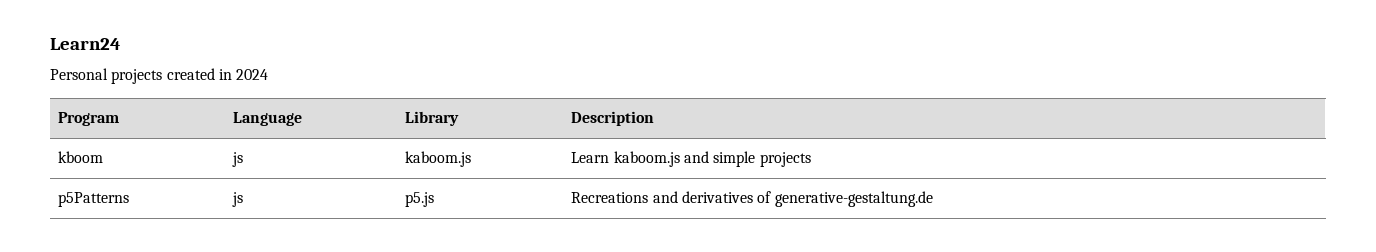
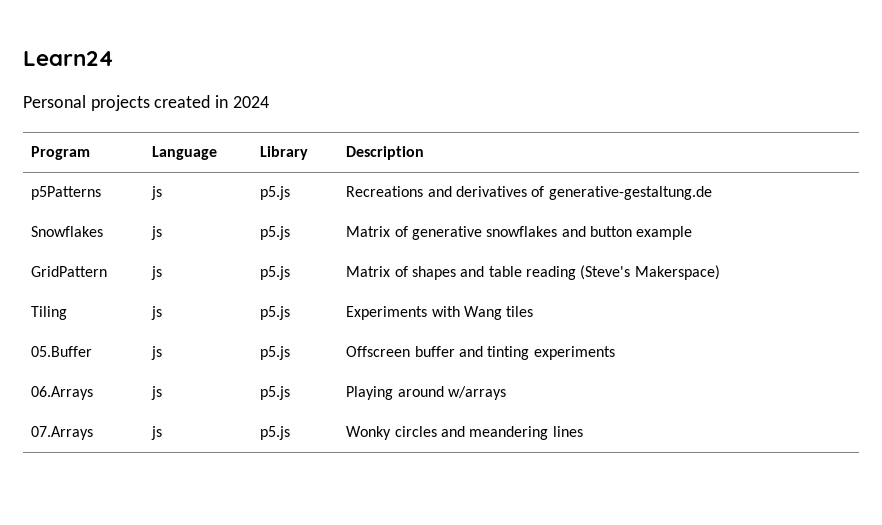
- kboom | js | kaboom.js | Learn kaboom.js and simple projects
+ Snowflakes | js | p5.js | Matrix of generative snowflakes and button example
+ GridPattern | js | p5.js | Matrix of shapes and table reading (Steve's Makerspace)
+ Tiling | js | p5.js | Experiments with Wang tiles
+ 05.Buffer | js | p5.js | Offscreen buffer and tinting experiments
+ 06.Arrays | js | p5.js | Playing around w/arrays
+ 07.Arrays | js | p5.js | Wonky circles and meandering lines

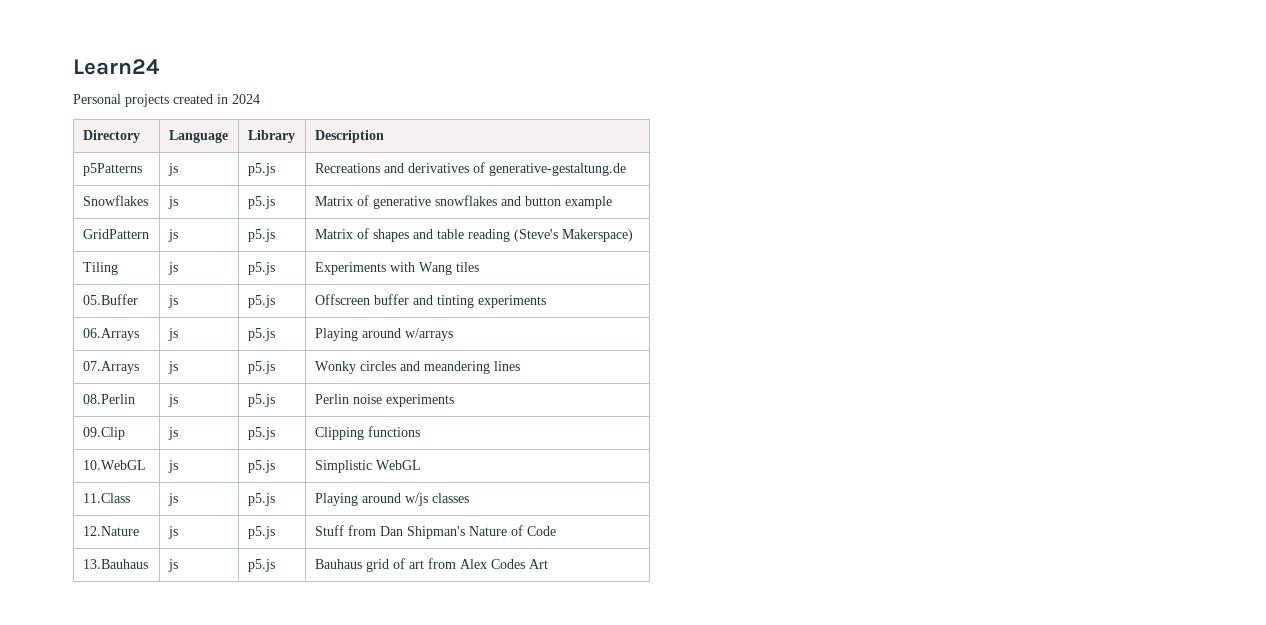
- Program | Language | Library | Description
+ Directory | Language | Library | Description
+ 08.Perlin | js | p5.js | Perlin noise experiments
+ 09.Clip | js | p5.js | Clipping functions
+ 10.WebGL | js | p5.js | Simplistic WebGL
+ 11.Class | js | p5.js | Playing around w/js classes
+ 12.Nature | js | p5.js | Stuff from Dan Shipman's Nature of Code
+ 13.Bauhaus | js | p5.js | Bauhaus grid of art from Alex Codes Art

